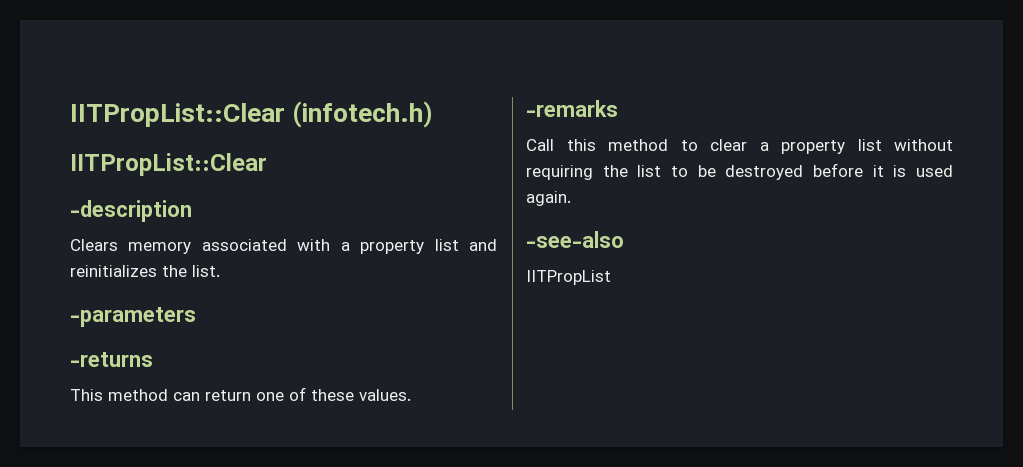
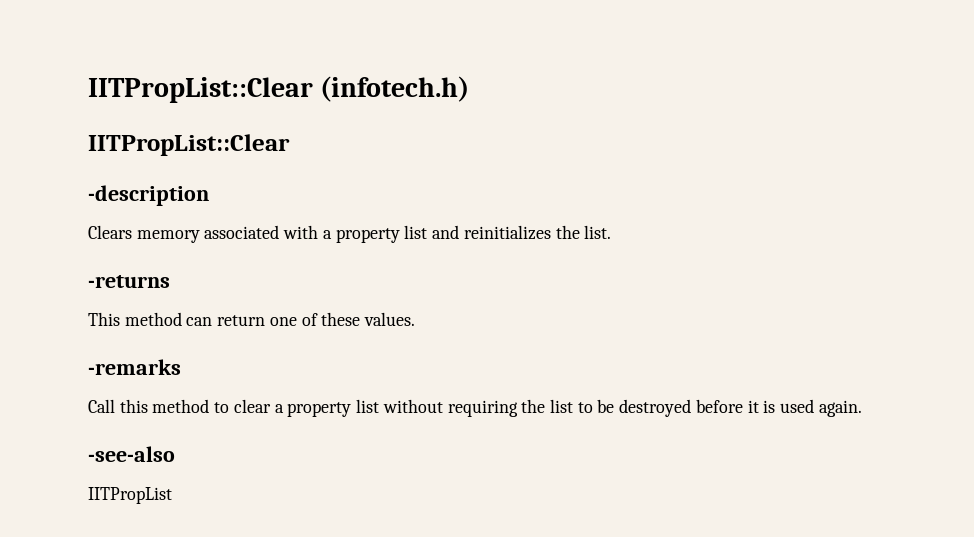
- -parameters

